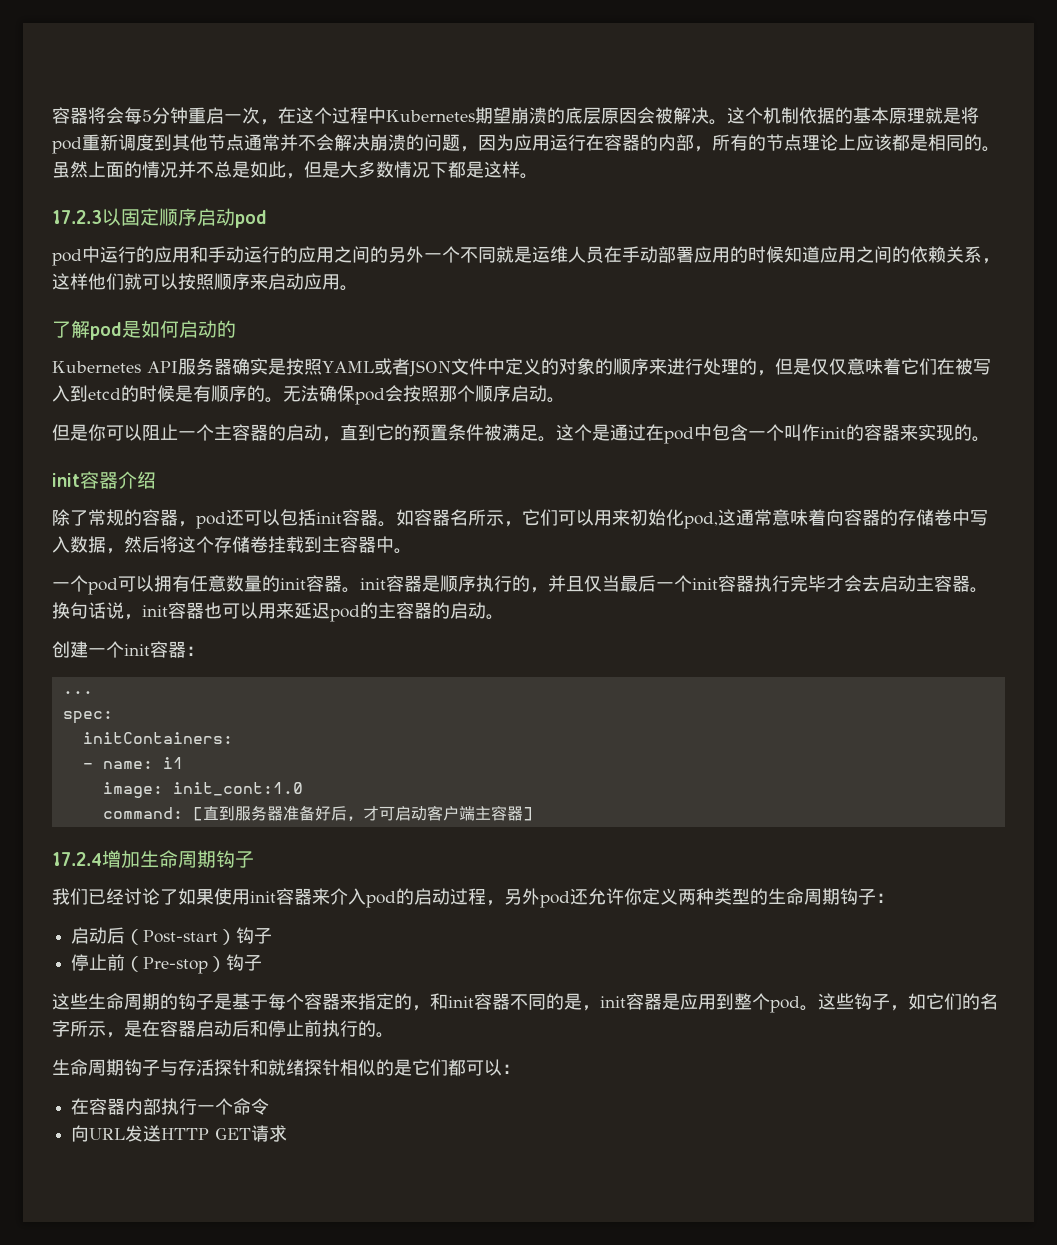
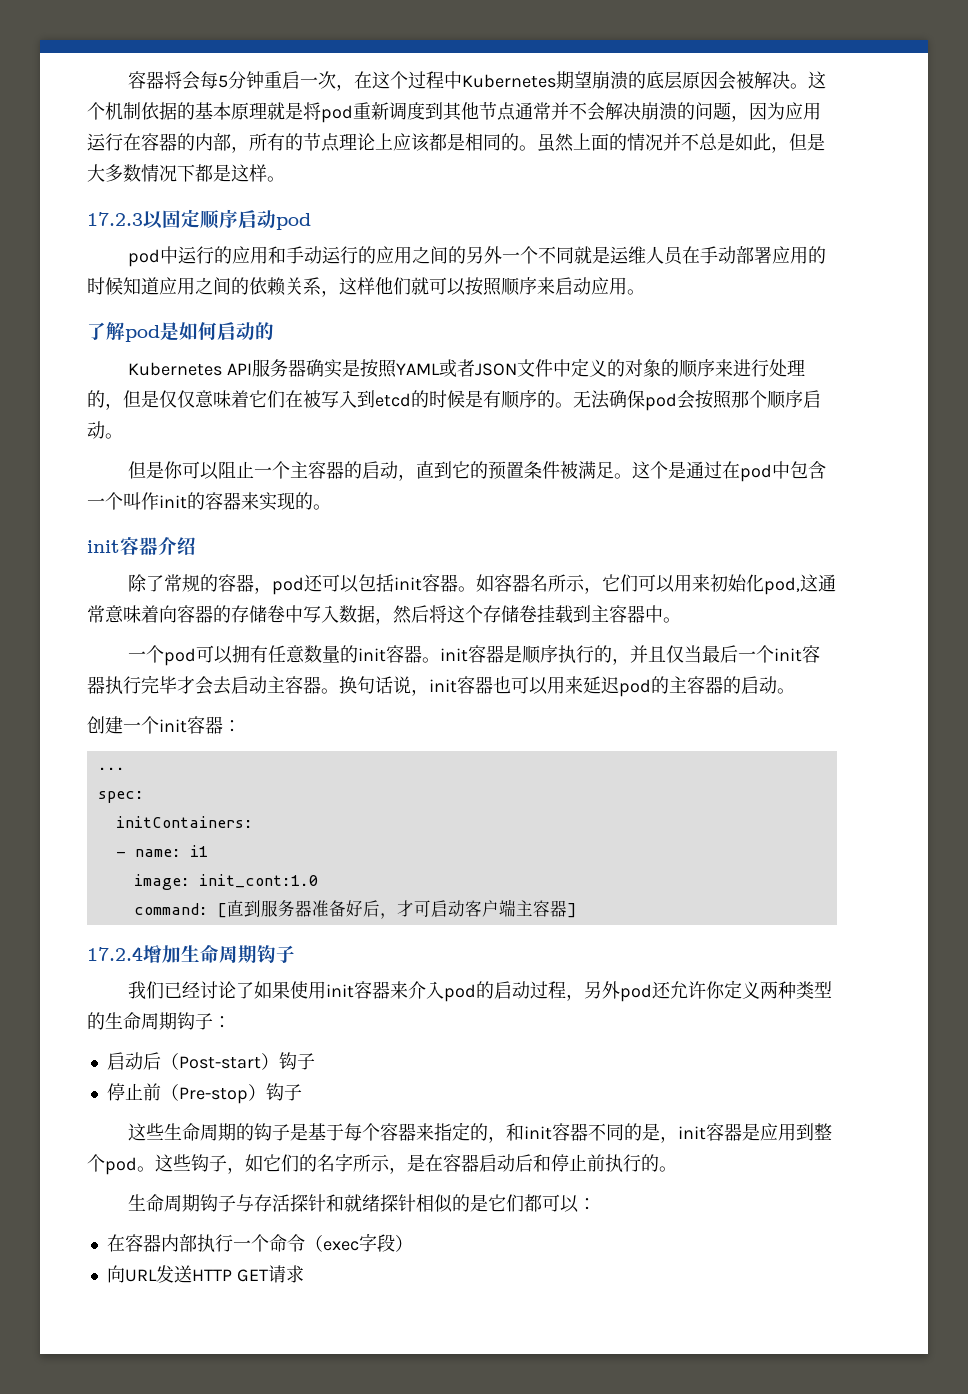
- 在容器内部执行一个命令
+ 在容器内部执行一个命令（exec字段）

